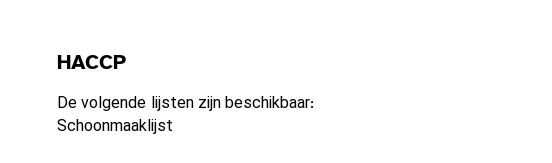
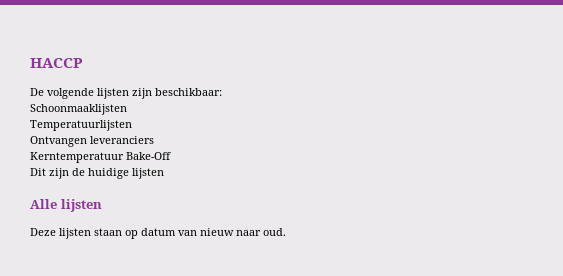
- Schoonmaaklijst
+ Schoonmaaklijsten
+ Temperatuurlijsten
+ Ontvangen leveranciers
+ Kerntemperatuur Bake-Off
+ Dit zijn de huidige lijsten
+ Alle lijsten
+ Deze lijsten staan op datum van nieuw naar oud.

